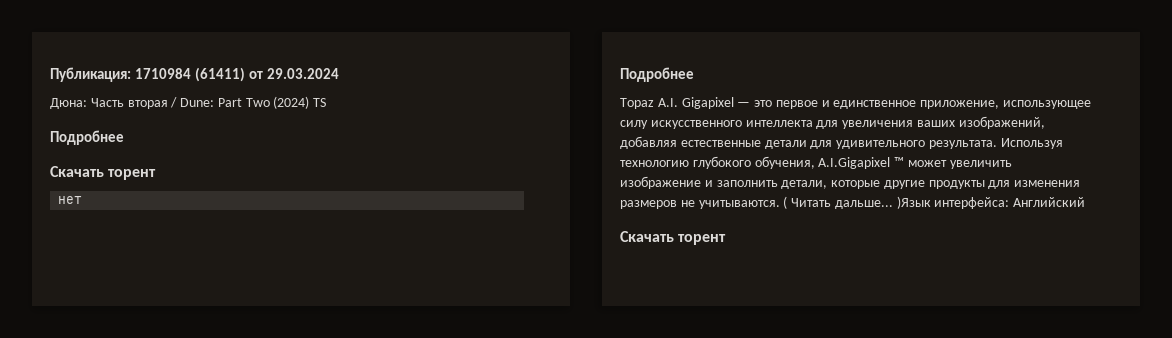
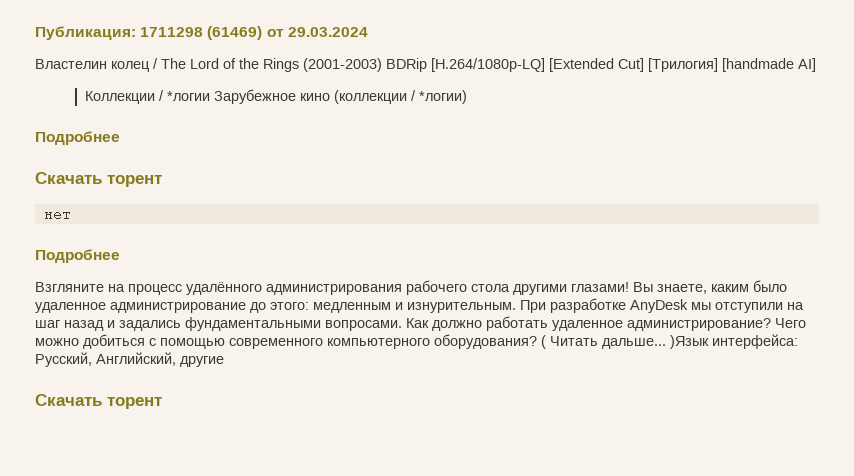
- Публикация: 1710984 (61411) от 29.03.2024
+ Публикация: 1711298 (61469) от 29.03.2024
- Дюна: Часть вторая / Dune: Part Two (2024) TS
+ Властелин колец / The Lord of the Rings (2001-2003) BDRip [H.264/1080p-LQ] [Extended Cut] [Трилогия] [handmade AI]
+ Коллекции / *логии Зарубежное кино (коллекции / *логии)
- Topaz A.I. Gigapixel — это первое и единственное приложение, использующее силу искусственного интеллекта для увеличения ваших изображений, добавляя естественные детали для удивительного результата. Используя технологию глубокого обучения, A.I.Gigapixel ™ может увеличить изображение и заполнить детали, которые другие продукты для изменения размеров не учитываются.
+ Взгляните на процесс удалённого администрирования рабочего стола другими глазами! Вы знаете, каким было удаленное администрирование до этого: медленным и изнурительным. При разработке AnyDesk мы отступили на шаг назад и задались фундаментальными вопросами. Как должно работать удаленное администрирование? Чего можно добиться с помощью современного компьютерного оборудования?
- ( Читать дальше... )Язык интерфейса: Английский
+ ( Читать дальше... )Язык интерфейса: Русский, Английский, другие

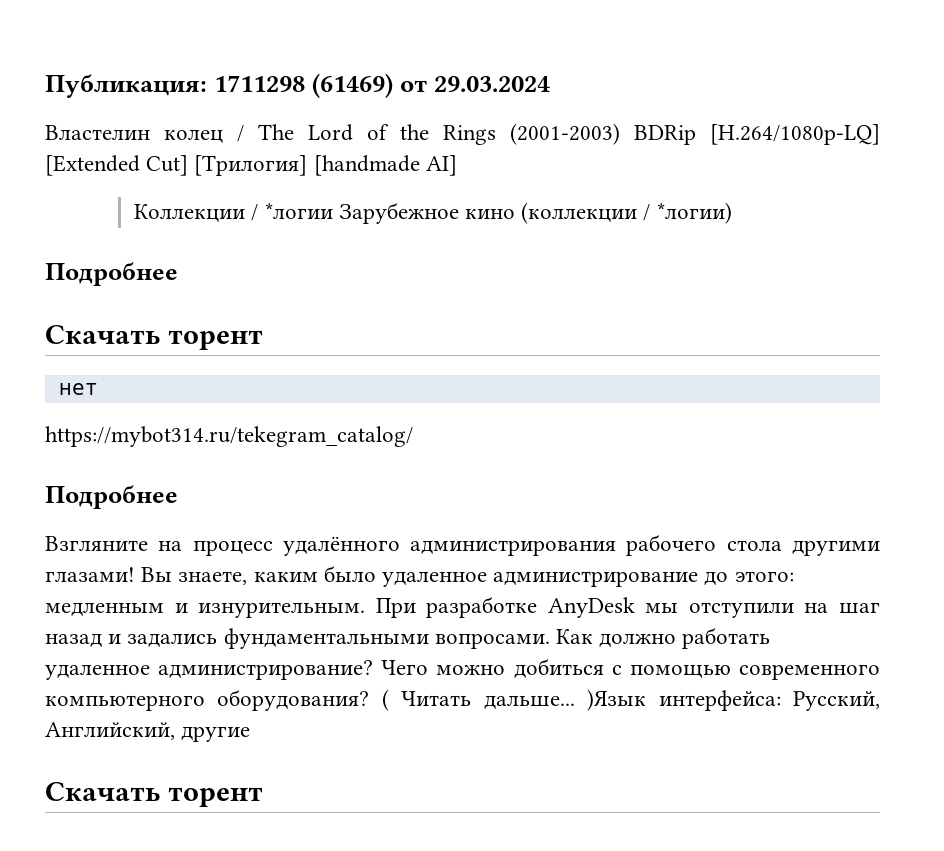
+ https://mybot314.ru/tekegram_catalog/

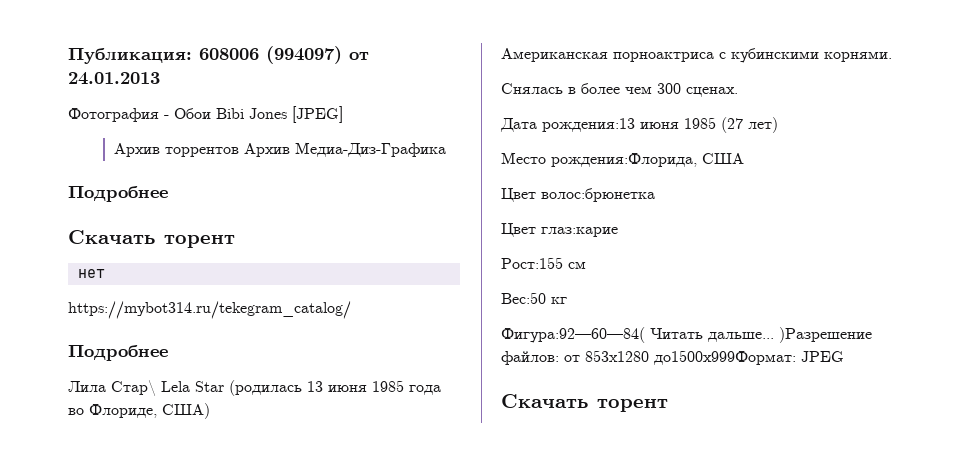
- Публикация: 1711298 (61469) от 29.03.2024
- Властелин колец / The Lord of the Rings (2001-2003) BDRip [H.264/1080p-LQ] [Extended Cut] [Трилогия] [handmade AI]
- Коллекции / *логии Зарубежное кино (коллекции / *логии)
+ Публикация: 608006 (994097) от 24.01.2013
+ Фотография - Обои Bibi Jones [JPEG]
+ Архив торрентов Архив Медиа-Диз-Графика
- Взгляните на процесс удалённого администрирования рабочего стола другими глазами! Вы знаете, каким было удаленное администрирование до этого: медленным и изнурительным. При разработке AnyDesk мы отступили на шаг назад и задались фундаментальными вопросами. Как должно работать удаленное администрирование? Чего можно добиться с помощью современного компьютерного оборудования? ( Читать дальше... )Язык интерфейса: Русский, Английский, другие
+ Лила Стар\ Lela Star (родилась 13 июня 1985 года во Флориде, США)
+ Американская порноактриса с кубинскими корнями.
+ Снялась в более чем 300 сценах.
+ Дата рождения:13 июня 1985 (27 лет)
+ Место рождения:Флорида, США
+ Цвет волос:брюнетка
+ Цвет глаз:карие
+ Рост:155 см
+ Вес:50 кг
+ Фигура:92—60—84( Читать дальше... )Разрешение файлов: от 853x1280 до1500х999Формат: JPEG

